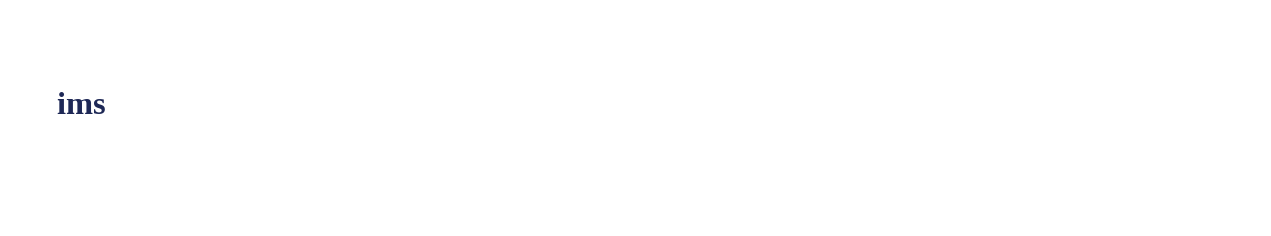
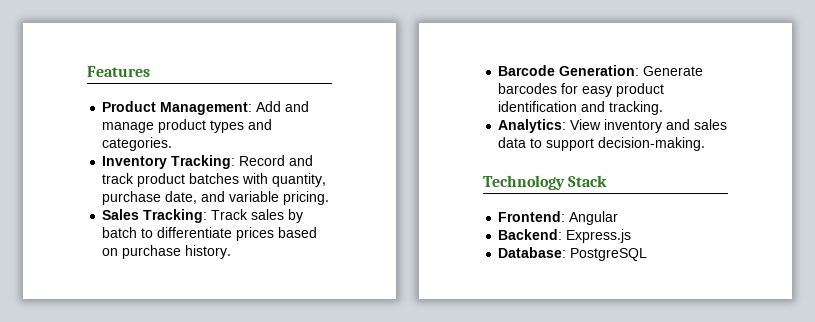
- ims
+ Features
+ Product Management: Add and manage product types and categories.
+ Inventory Tracking: Record and track product batches with quantity, purchase date, and variable pricing.
+ Sales Tracking: Track sales by batch to differentiate prices based on purchase history.
+ Barcode Generation: Generate barcodes for easy product identification and tracking.
+ Analytics: View inventory and sales data to support decision-making.
+ Technology Stack
+ Frontend: Angular
+ Backend: Express.js
+ Database: PostgreSQL

